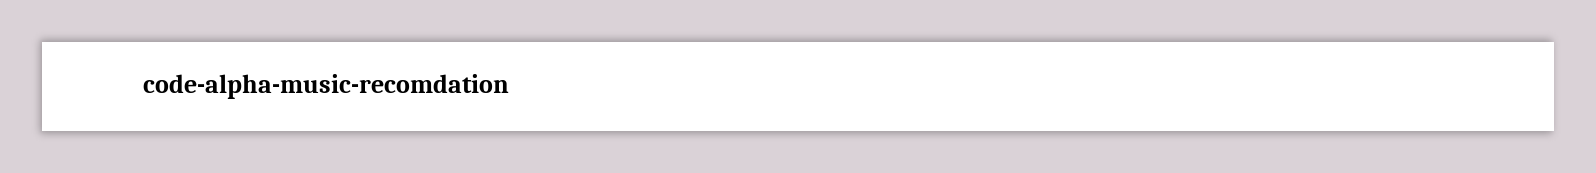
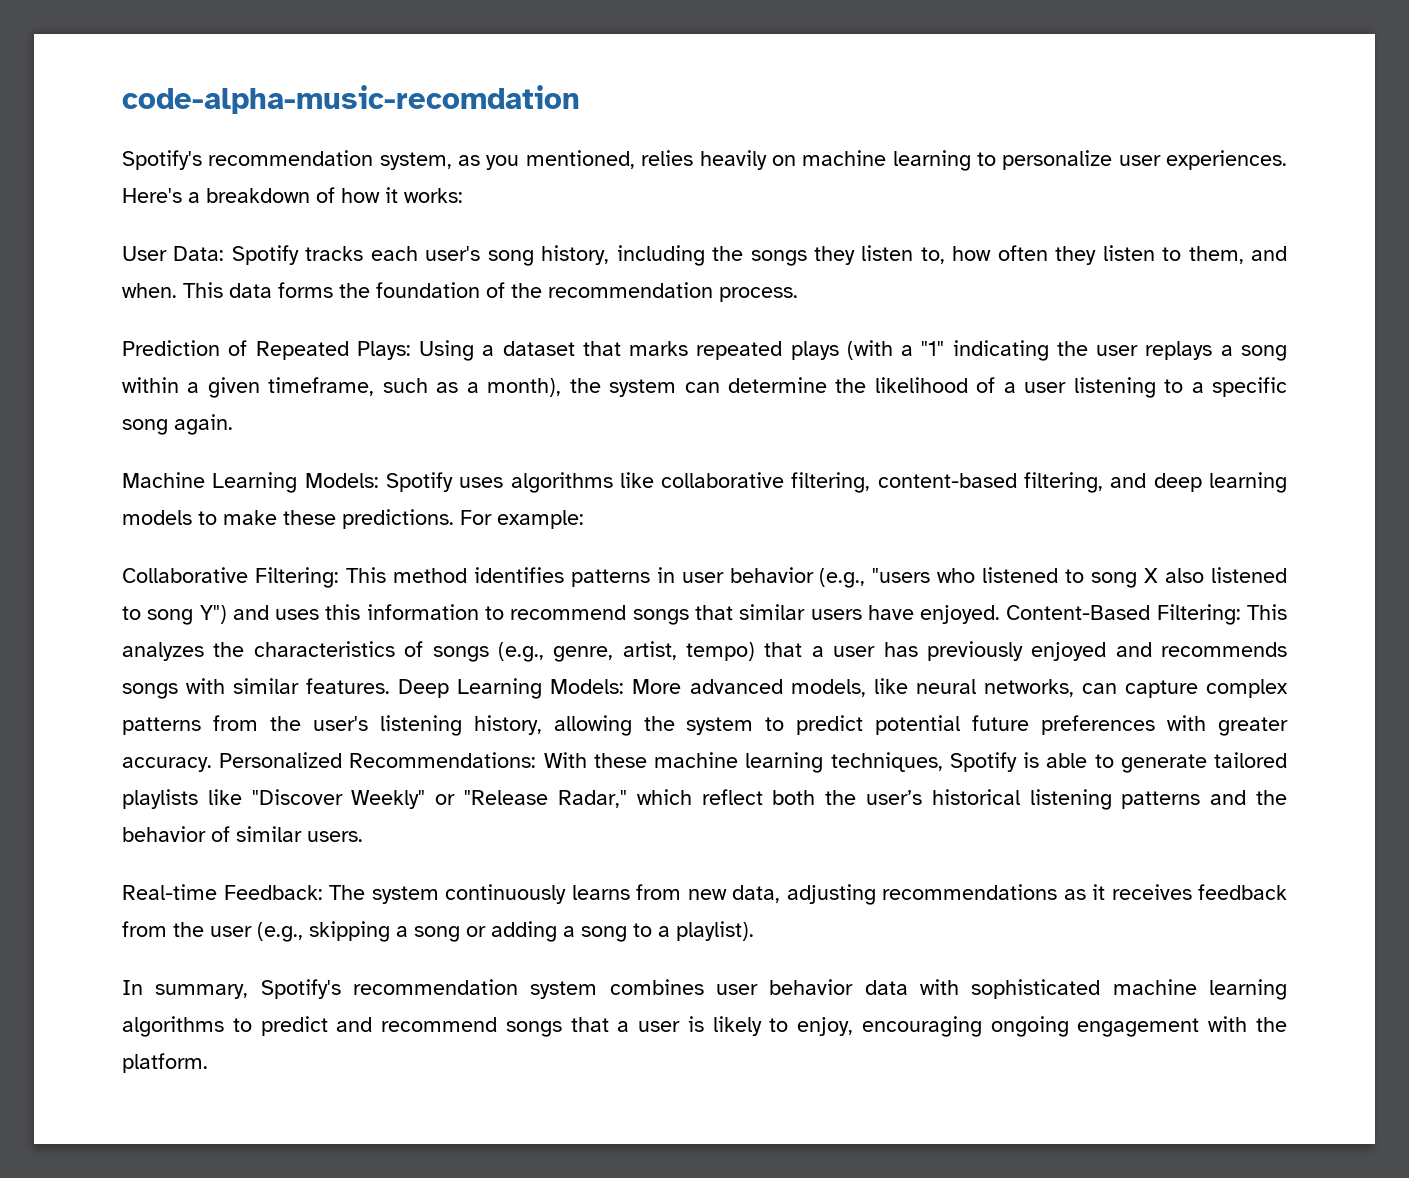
+ Spotify's recommendation system, as you mentioned, relies heavily on machine learning to personalize user experiences. Here's a breakdown of how it works:
+ User Data: Spotify tracks each user's song history, including the songs they listen to, how often they listen to them, and when. This data forms the foundation of the recommendation process.
+ Prediction of Repeated Plays: Using a dataset that marks repeated plays (with a "1" indicating the user replays a song within a given timeframe, such as a month), the system can determine the likelihood of a user listening to a specific song again.
+ Machine Learning Models: Spotify uses algorithms like collaborative filtering, content-based filtering, and deep learning models to make these predictions. For example:
+ Collaborative Filtering: This method identifies patterns in user behavior (e.g., "users who listened to song X also listened to song Y") and uses this information to recommend songs that similar users have enjoyed. Content-Based Filtering: This analyzes the characteristics of songs (e.g., genre, artist, tempo) that a user has previously enjoyed and recommends songs with similar features. Deep Learning Models: More advanced models, like neural networks, can capture complex patterns from the user's listening history, allowing the system to predict potential future preferences with greater accuracy. Personalized Recommendations: With these machine learning techniques, Spotify is able to generate tailored playlists like "Discover Weekly" or "Release Radar," which reflect both the user’s historical listening patterns and the behavior of similar users.
+ Real-time Feedback: The system continuously learns from new data, adjusting recommendations as it receives feedback from the user (e.g., skipping a song or adding a song to a playlist).
+ In summary, Spotify's recommendation system combines user behavior data with sophisticated machine learning algorithms to predict and recommend songs that a user is likely to enjoy, encouraging ongoing engagement with the platform.

